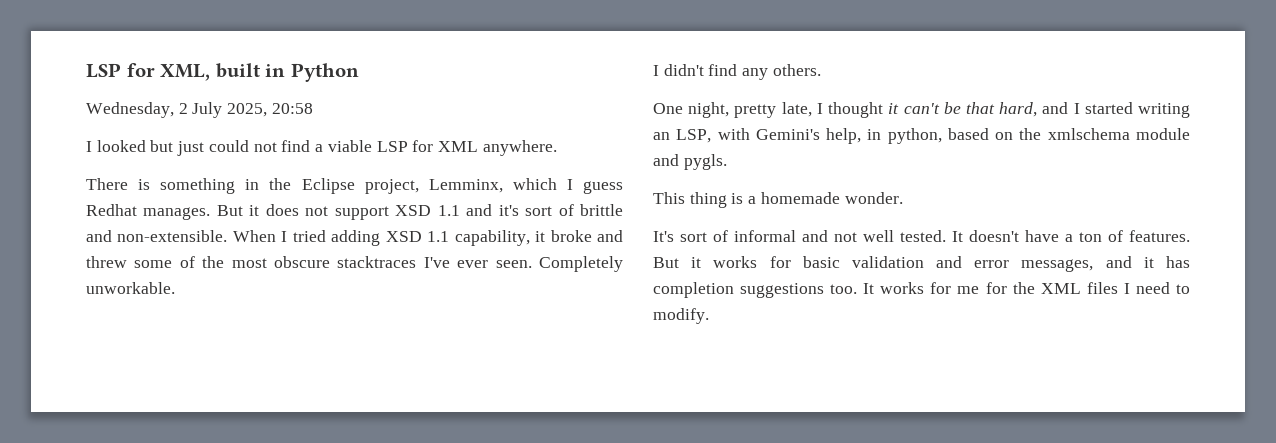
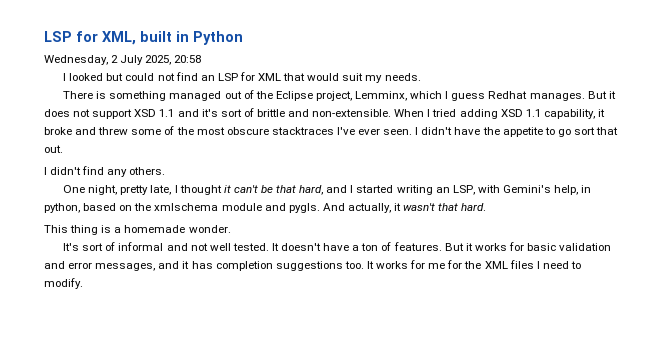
- I looked but just could not find a viable LSP for XML anywhere.
+ I looked but could not find an LSP for XML that would suit my needs.
- There is something in the Eclipse project, Lemminx, which I guess Redhat manages.
+ There is something managed out of the Eclipse project, Lemminx, which I guess Redhat manages.
- Completely unworkable.
+ I didn't have the appetite to go sort that out.
+ And actually, it wasn't that hard.

